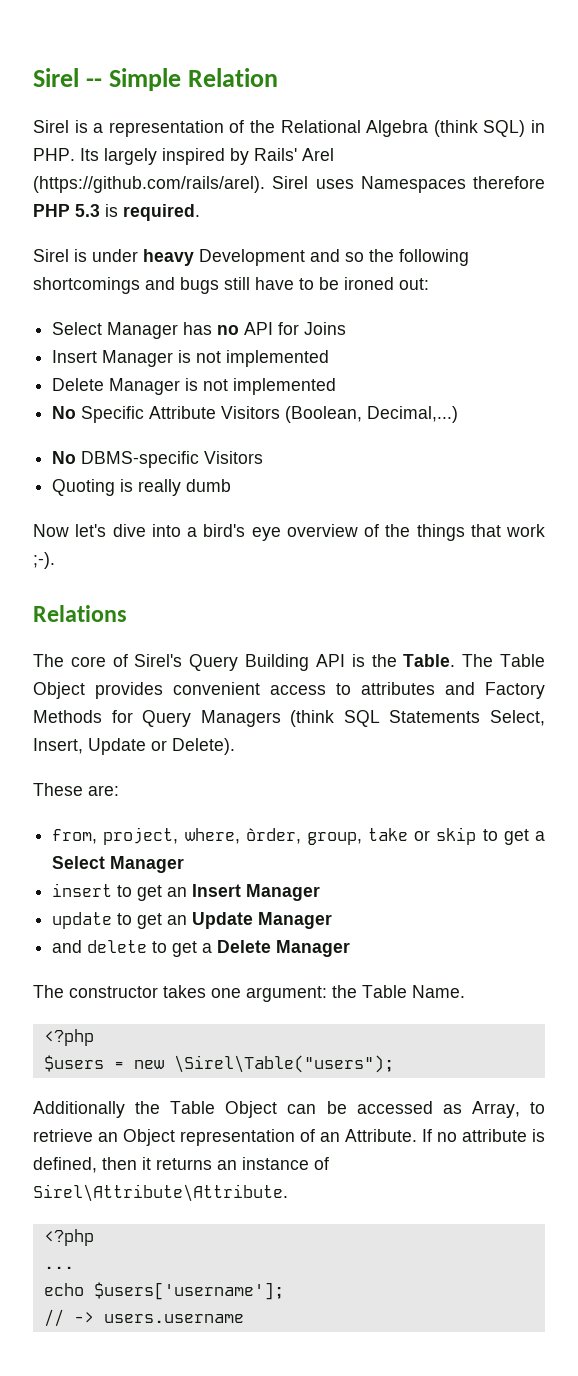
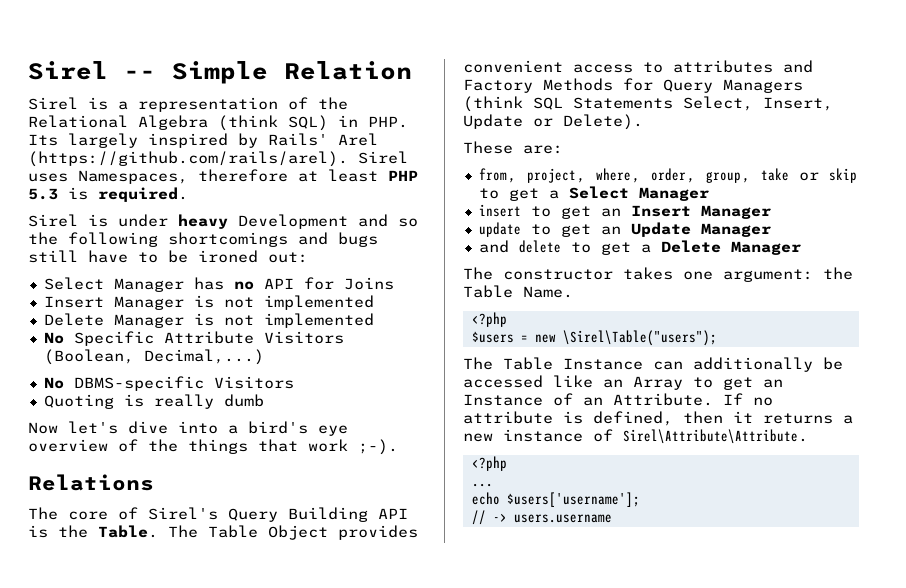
- Sirel is a representation of the Relational Algebra (think SQL) in PHP. Its largely inspired by Rails' Arel (https://github.com/rails/arel). Sirel uses Namespaces therefore PHP 5.3 is required.
+ Sirel is a representation of the Relational Algebra (think SQL) in PHP. Its largely inspired by Rails' Arel (https://github.com/rails/arel). Sirel uses Namespaces, therefore at least PHP 5.3 is required.
- from, project, where, òrder, group, take or skip to get a Select Manager
+ from, project, where, order, group, take or skip to get a Select Manager
- Additionally the Table Object can be accessed as Array, to retrieve an Object representation of an Attribute.
+ The Table Instance can additionally be accessed like an Array to get an Instance of an Attribute.
- If no attribute is defined, then it returns an instance of Sirel\Attribute\Attribute.
+ If no attribute is defined, then it returns a new instance of Sirel\Attribute\Attribute.

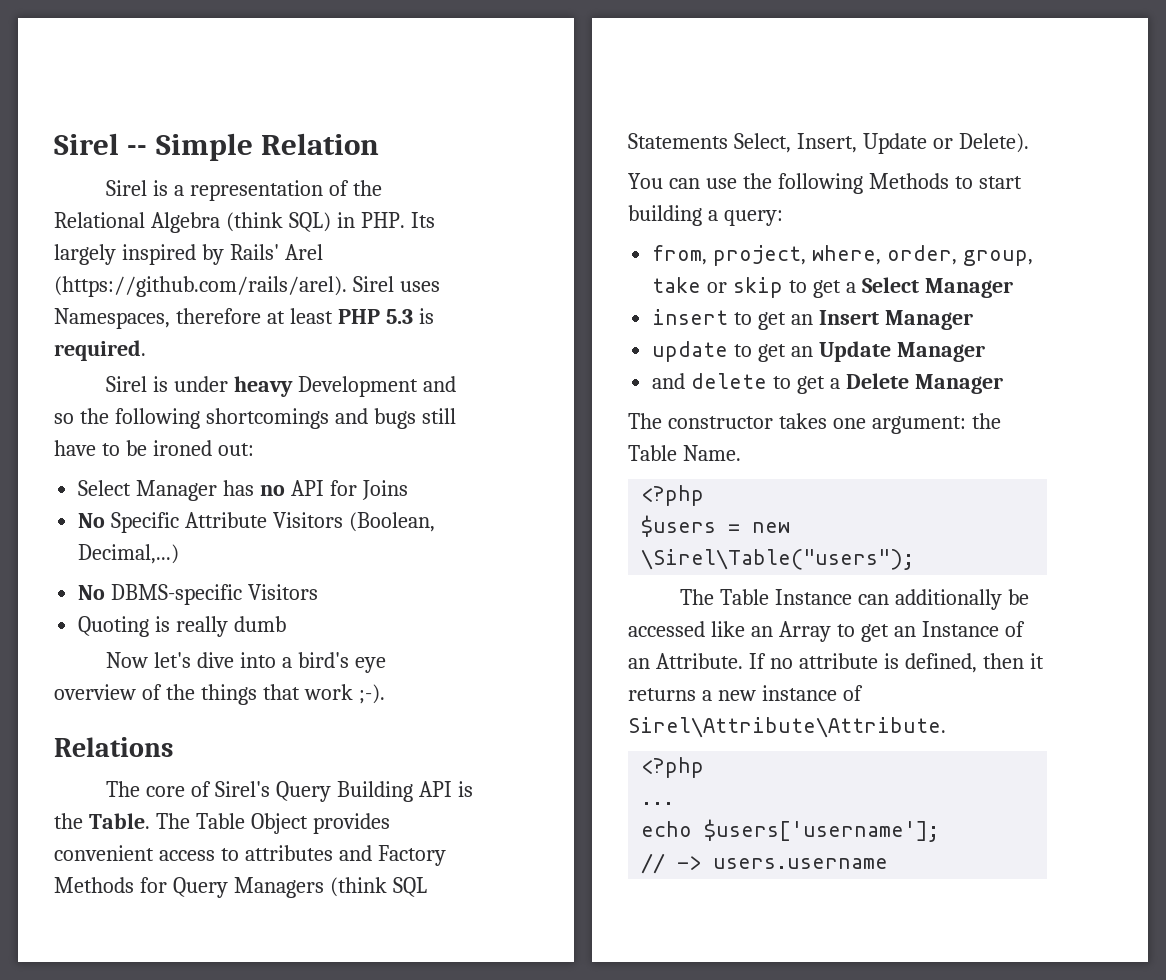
- Insert Manager is not implemented
- Delete Manager is not implemented
- These are:
+ You can use the following Methods to start building a query:

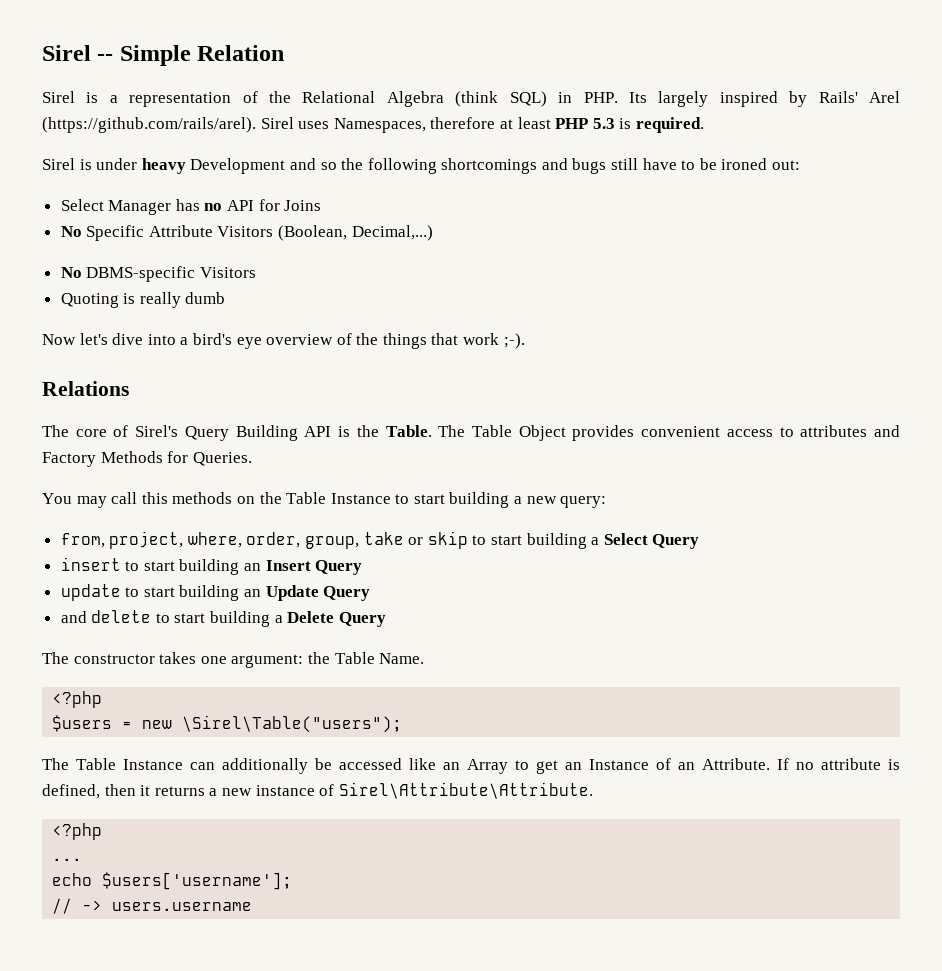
- The Table Object provides convenient access to attributes and Factory Methods for Query Managers (think SQL Statements Select, Insert, Update or Delete).
- You can use the following Methods to start building a query:
+ The Table Object provides convenient access to attributes and Factory Methods for Queries.
+ You may call this methods on the Table Instance to start building a new query:
- from, project, where, order, group, take or skip to get a Select Manager
+ from, project, where, order, group, take or skip to start building a Select Query
- insert to get an Insert Manager
+ insert to start building an Insert Query
- update to get an Update Manager
+ update to start building an Update Query
- and delete to get a Delete Manager
+ and delete to start building a Delete Query

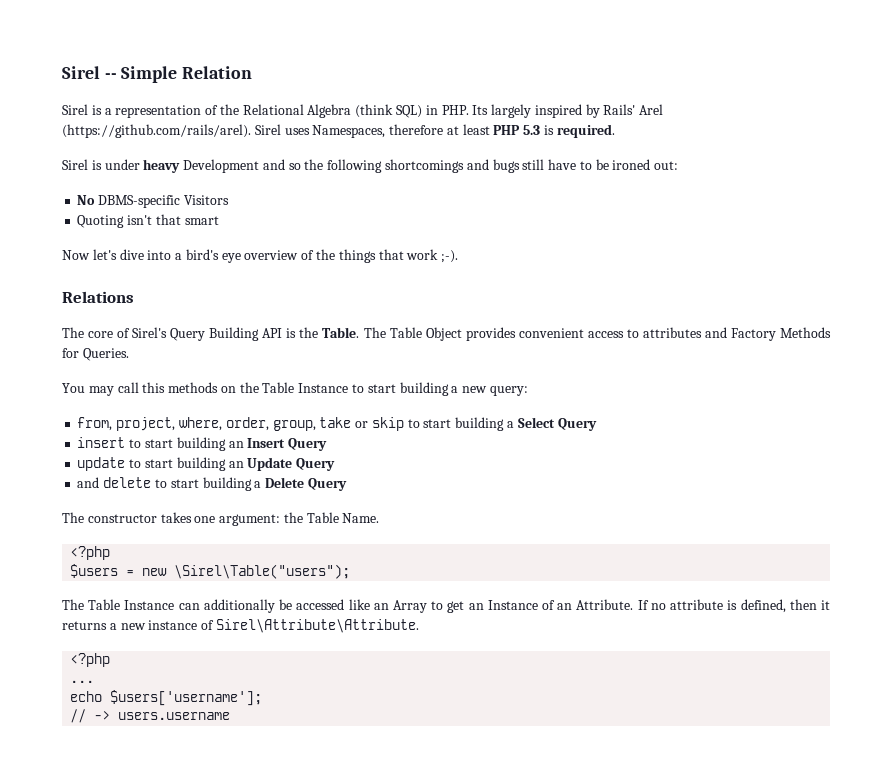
- Select Manager has no API for Joins
- No Specific Attribute Visitors (Boolean, Decimal,...)
- Quoting is really dumb
+ Quoting isn't that smart

